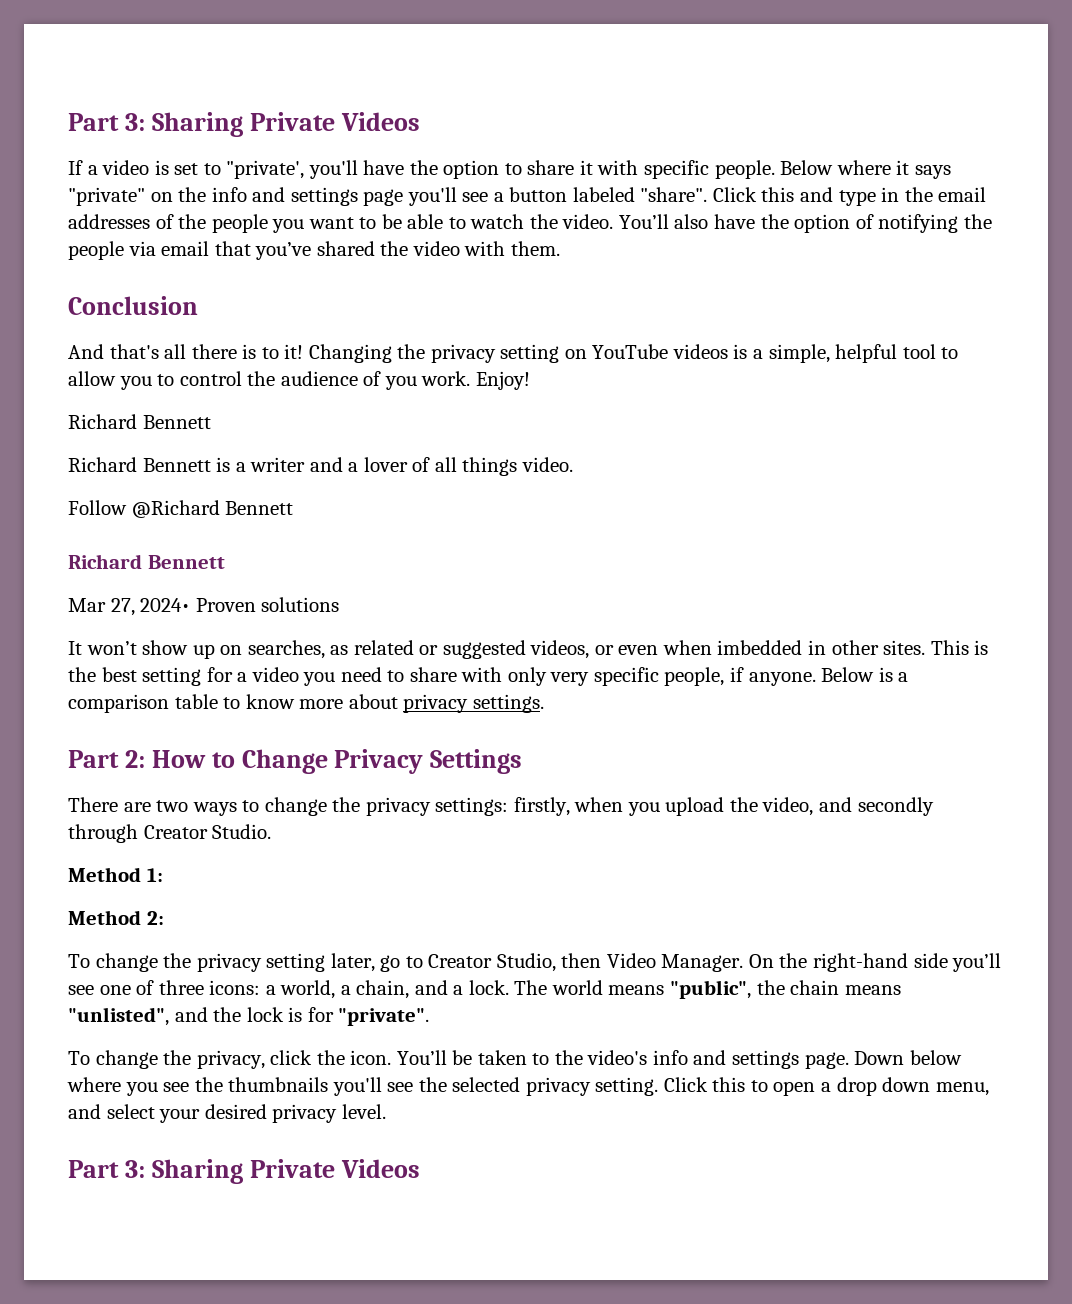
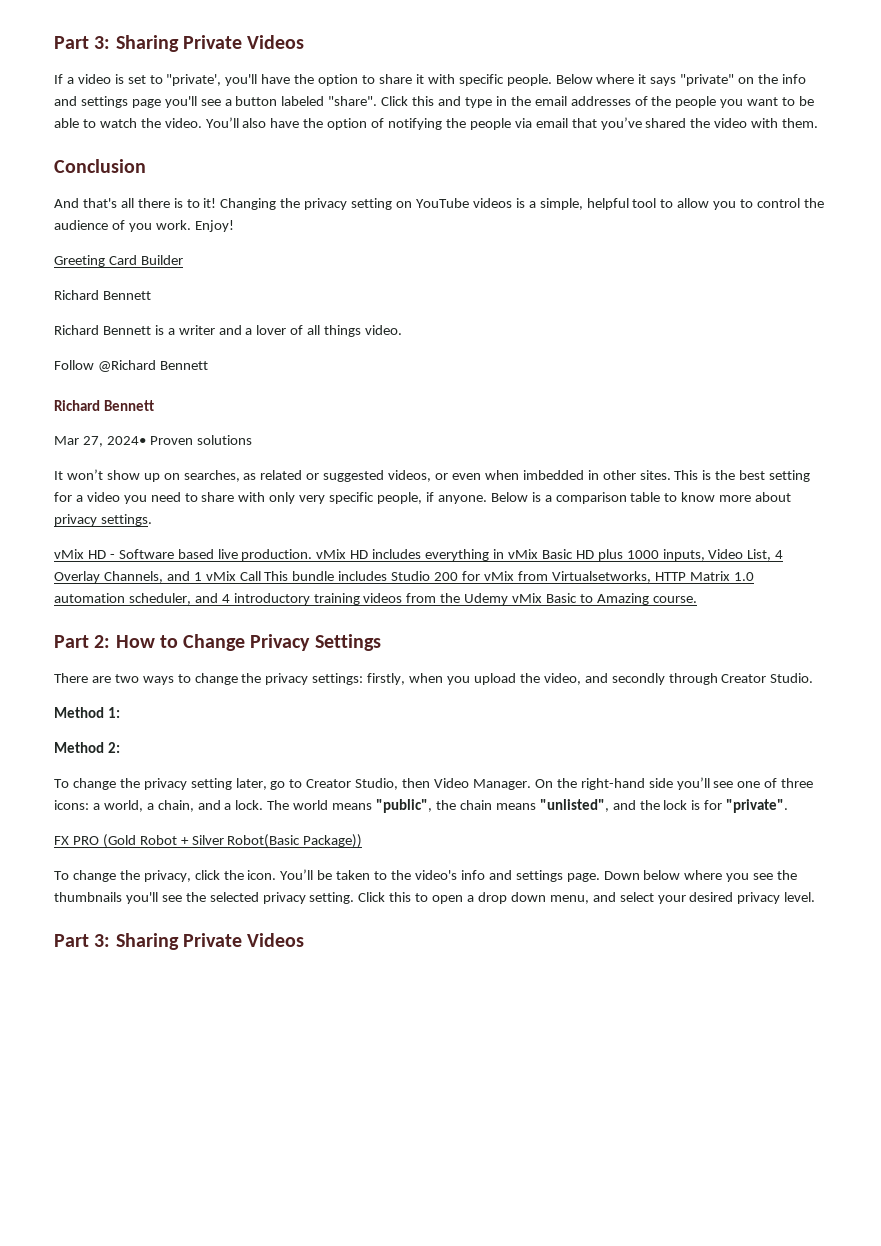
+ Greeting Card Builder
+ vMix HD - Software based live production. vMix HD includes everything in vMix Basic HD plus 1000 inputs, Video List, 4 Overlay Channels, and 1 vMix Call This bundle includes Studio 200 for vMix from Virtualsetworks, HTTP Matrix 1.0 automation scheduler, and 4 introductory training videos from the Udemy vMix Basic to Amazing course.
+ FX PRO (Gold Robot + Silver Robot(Basic Package))

